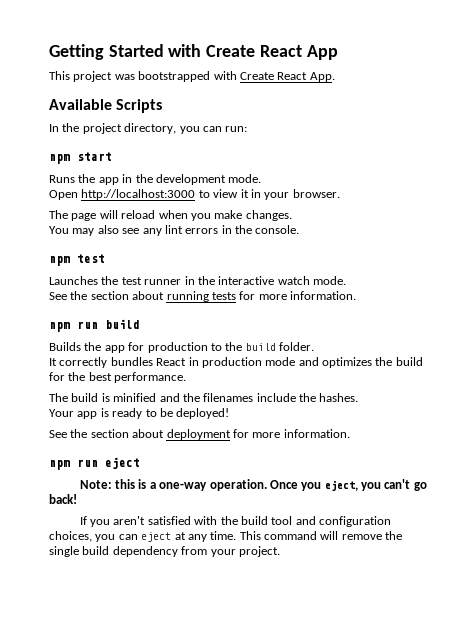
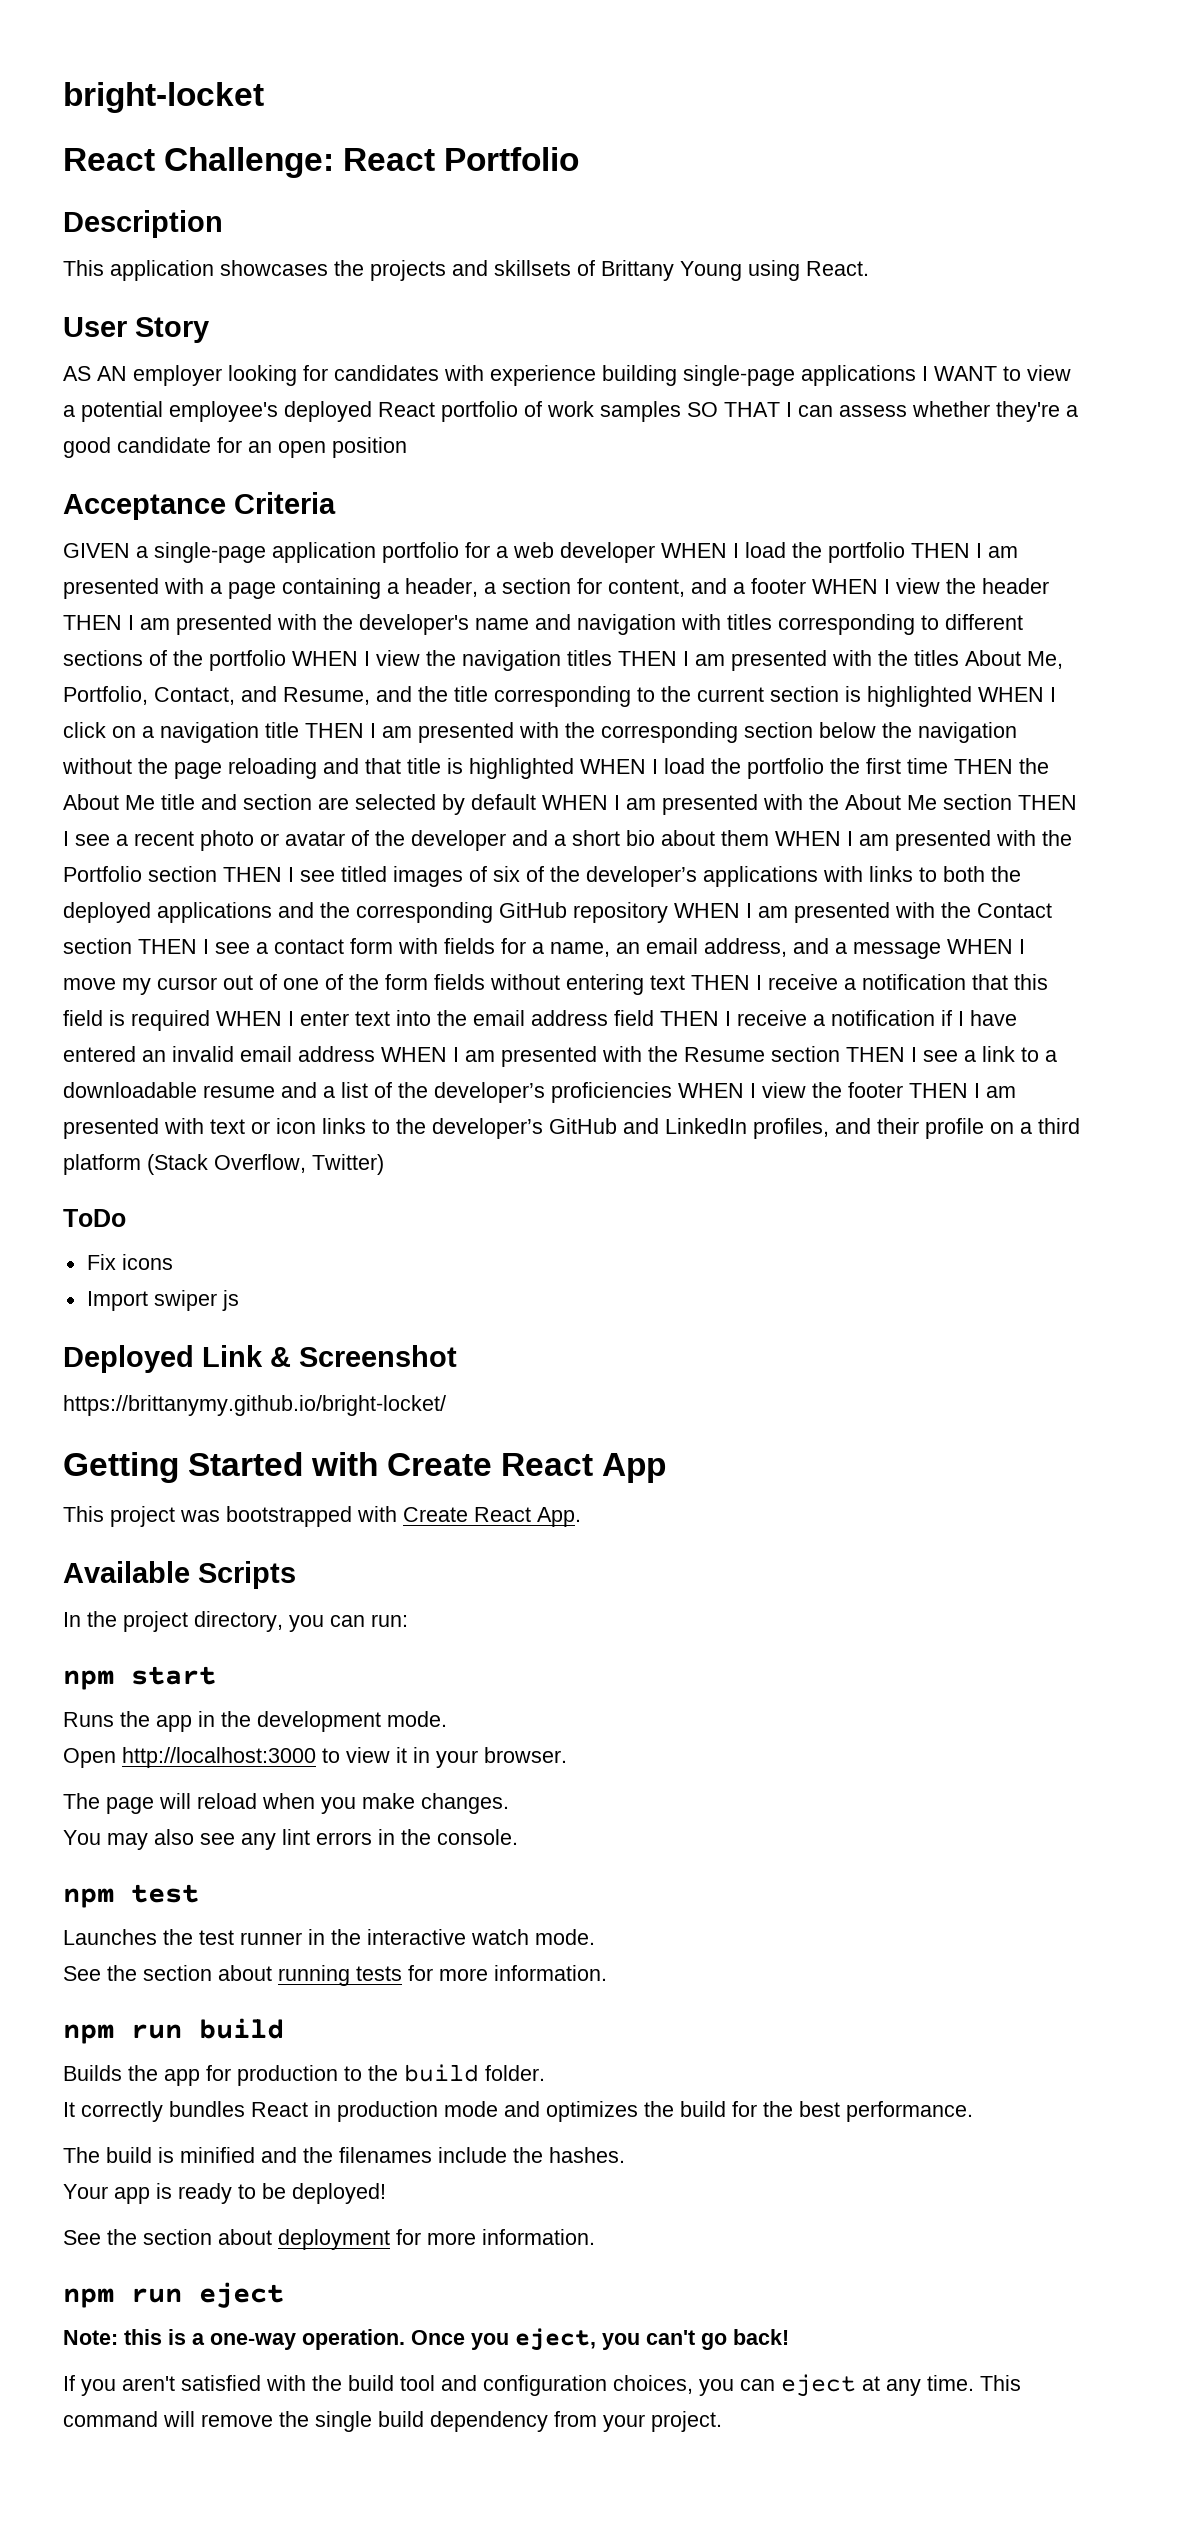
+ bright-locket
+ React Challenge: React Portfolio
+ Description
+ This application showcases the projects and skillsets of Brittany Young using React.
+ User Story
+ AS AN employer looking for candidates with experience building single-page applications I WANT to view a potential employee's deployed React portfolio of work samples SO THAT I can assess whether they're a good candidate for an open position
+ Acceptance Criteria
+ GIVEN a single-page application portfolio for a web developer WHEN I load the portfolio THEN I am presented with a page containing a header, a section for content, and a footer WHEN I view the header THEN I am presented with the developer's name and navigation with titles corresponding to different sections of the portfolio WHEN I view the navigation titles THEN I am presented with the titles About Me, Portfolio, Contact, and Resume, and the title corresponding to the current section is highlighted WHEN I click on a navigation title THEN I am presented with the corresponding section below the navigation without the page reloading and that title is highlighted WHEN I load the portfolio the first time THEN the About Me title and section are selected by default WHEN I am presented with the About Me section THEN I see a recent photo or avatar of the developer and a short bio about them WHEN I am presented with the Portfolio section THEN I see titled images of six of the developer’s applications with links to both the deployed applications and the corresponding GitHub repository WHEN I am presented with the Contact section THEN I see a contact form with fields for a name, an email address, and a message WHEN I move my cursor out of one of the form fields without entering text THEN I receive a notification that this field is required WHEN I enter text into the email address field THEN I receive a notification if I have entered an invalid email address WHEN I am presented with the Resume section THEN I see a link to a downloadable resume and a list of the developer’s proficiencies WHEN I view the footer THEN I am presented with text or icon links to the developer’s GitHub and LinkedIn profiles, and their profile on a third platform (Stack Overflow, Twitter)
+ ToDo
+ Fix icons
+ Import swiper js
+ Deployed Link & Screenshot
+ https://brittanymy.github.io/bright-locket/

